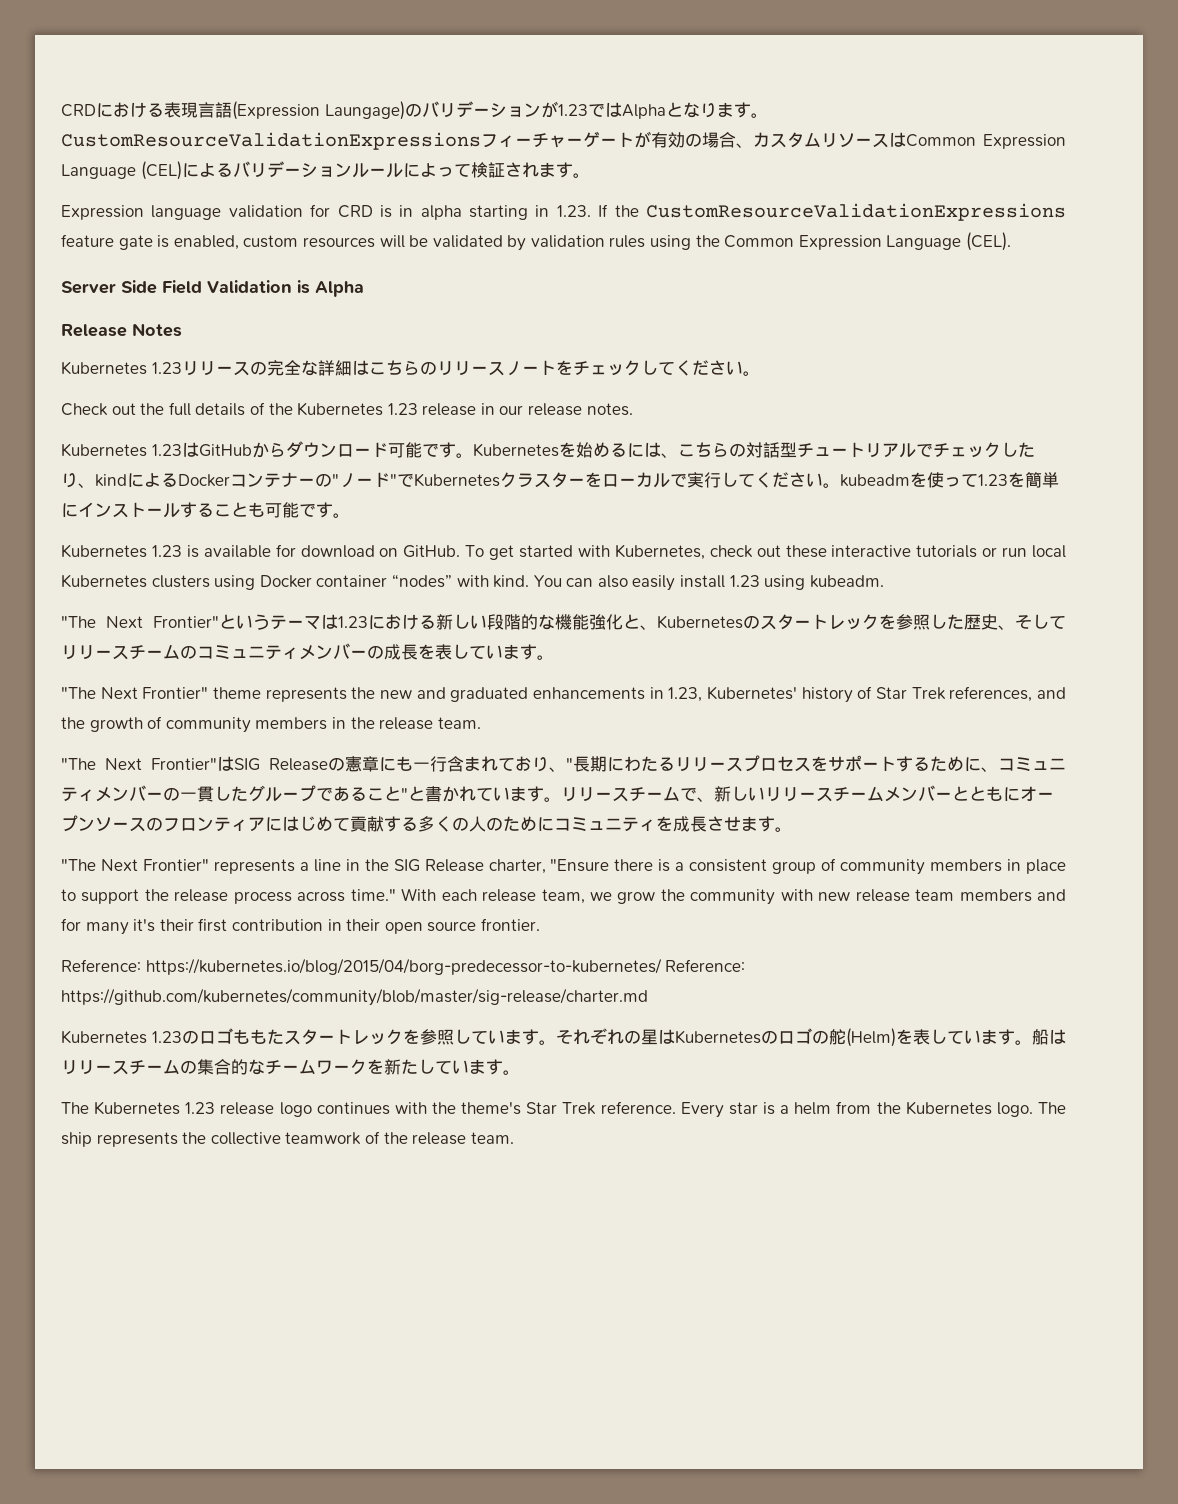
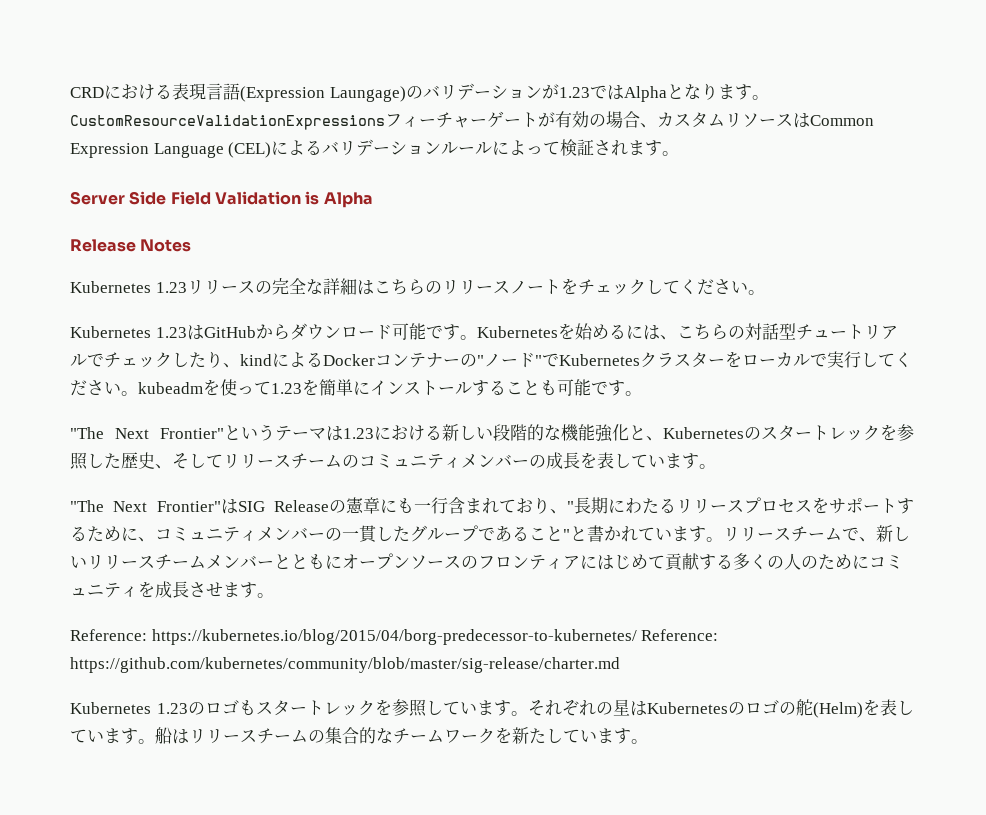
- Expression language validation for CRD is in alpha starting in 1.23. If the CustomResourceValidationExpressions feature gate is enabled, custom resources will be validated by validation rules using the Common Expression Language (CEL).
- Check out the full details of the Kubernetes 1.23 release in our release notes.
- Kubernetes 1.23 is available for download on GitHub. To get started with Kubernetes, check out these interactive tutorials or run local Kubernetes clusters using Docker container “nodes” with kind. You can also easily install 1.23 using kubeadm.
- "The Next Frontier" theme represents the new and graduated enhancements in 1.23, Kubernetes' history of Star Trek references, and the growth of community members in the release team.
- "The Next Frontier" represents a line in the SIG Release charter, "Ensure there is a consistent group of community members in place to support the release process across time." With each release team, we grow the community with new release team members and for many it's their first contribution in their open source frontier.
- Kubernetes 1.23のロゴももたスタートレックを参照しています。
+ Kubernetes 1.23のロゴもスタートレックを参照しています。
- The Kubernetes 1.23 release logo continues with the theme's Star Trek reference. Every star is a helm from the Kubernetes logo. The ship represents the collective teamwork of the release team.

